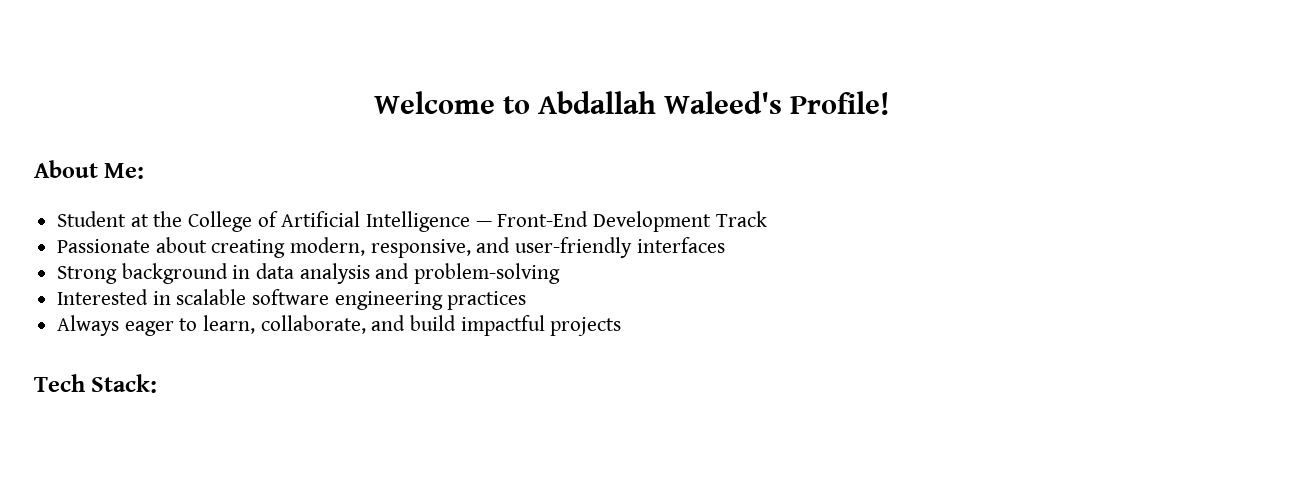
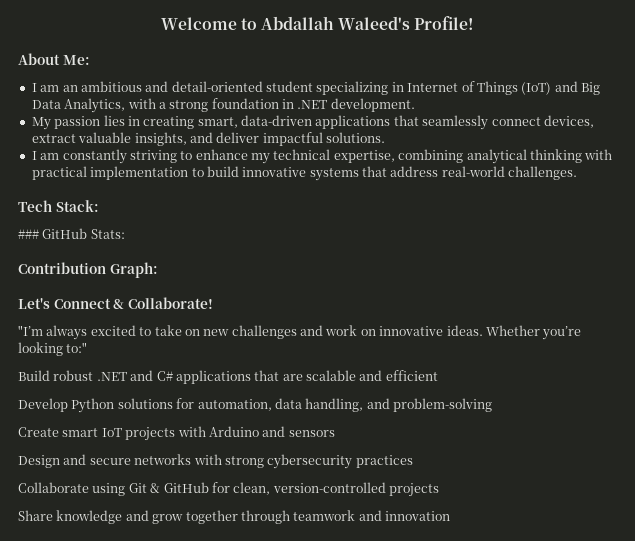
- Student at the College of Artificial Intelligence — Front-End Development Track
- Passionate about creating modern, responsive, and user-friendly interfaces
- Strong background in data analysis and problem-solving
- Interested in scalable software engineering practices
- Always eager to learn, collaborate, and build impactful projects
+ I am an ambitious and detail-oriented student specializing in Internet of Things (IoT) and Big Data Analytics, with a strong foundation in .NET development.
+ My passion lies in creating smart, data-driven applications that seamlessly connect devices, extract valuable insights, and deliver impactful solutions.
+ I am constantly striving to enhance my technical expertise, combining analytical thinking with practical implementation to build innovative systems that address real-world challenges.
  Tech Stack:
+ ### GitHub Stats:
+ Contribution Graph:
+ Let's Connect & Collaborate!
+ "I’m always excited to take on new challenges and work on innovative ideas. Whether you’re looking to:"
+ Build robust .NET and C# applications that are scalable and efficient
+ Develop Python solutions for automation, data handling, and problem-solving
+ Create smart IoT projects with Arduino and sensors
+ Design and secure networks with strong cybersecurity practices
+ Collaborate using Git & GitHub for clean, version-controlled projects
+ Share knowledge and grow together through teamwork and innovation

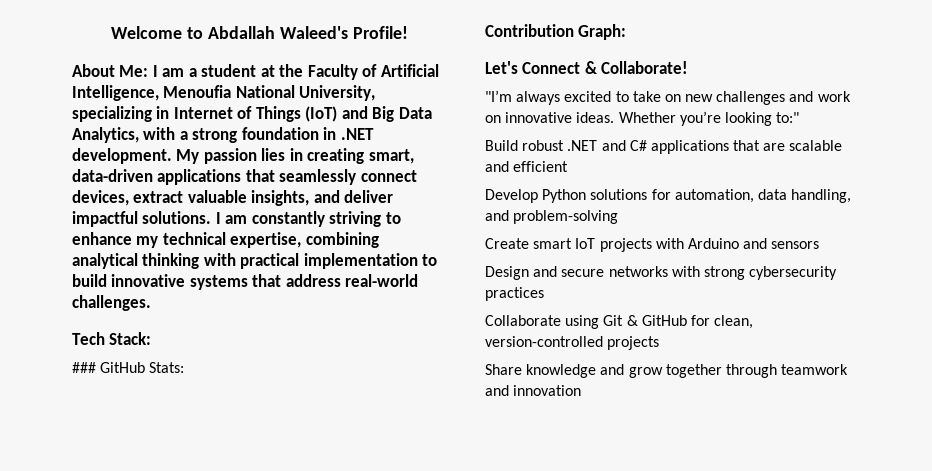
- About Me:
- I am an ambitious and detail-oriented student specializing in Internet of Things (IoT) and Big Data Analytics, with a strong foundation in .NET development.
- My passion lies in creating smart, data-driven applications that seamlessly connect devices, extract valuable insights, and deliver impactful solutions.
- I am constantly striving to enhance my technical expertise, combining analytical thinking with practical implementation to build innovative systems that address real-world challenges.
+ About Me: I am a student at the Faculty of Artificial Intelligence, Menoufia National University, specializing in Internet of Things (IoT) and Big Data Analytics, with a strong foundation in .NET development. My passion lies in creating smart, data-driven applications that seamlessly connect devices, extract valuable insights, and deliver impactful solutions. I am constantly striving to enhance my technical expertise, combining analytical thinking with practical implementation to build innovative systems that address real-world challenges.

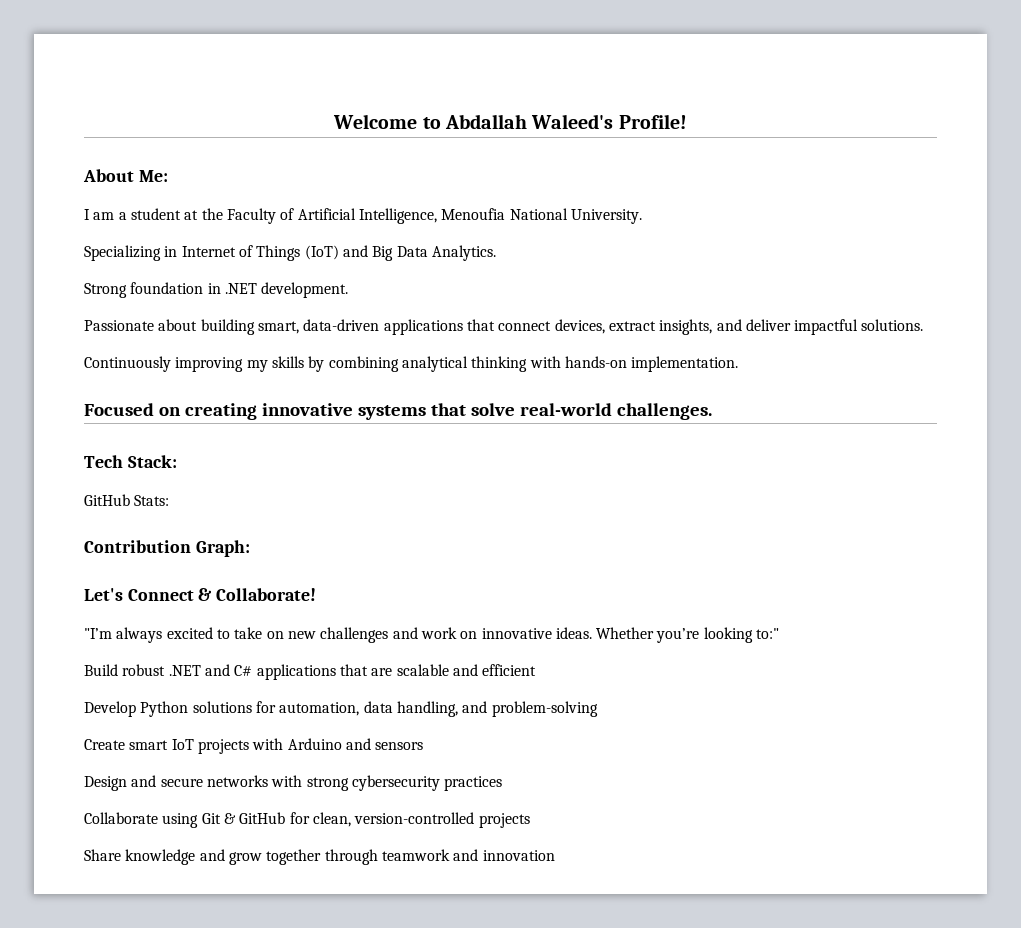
- About Me: I am a student at the Faculty of Artificial Intelligence, Menoufia National University, specializing in Internet of Things (IoT) and Big Data Analytics, with a strong foundation in .NET development. My passion lies in creating smart, data-driven applications that seamlessly connect devices, extract valuable insights, and deliver impactful solutions. I am constantly striving to enhance my technical expertise, combining analytical thinking with practical implementation to build innovative systems that address real-world challenges.
+ About Me:
+ I am a student at the Faculty of Artificial Intelligence, Menoufia National University.
+ Specializing in Internet of Things (IoT) and Big Data Analytics.
+ Strong foundation in .NET development.
+ Passionate about building smart, data-driven applications that connect devices, extract insights, and deliver impactful solutions.
+ Continuously improving my skills by combining analytical thinking with hands-on implementation.
+ Focused on creating innovative systems that solve real-world challenges.
- ### GitHub Stats:
+ GitHub Stats:

